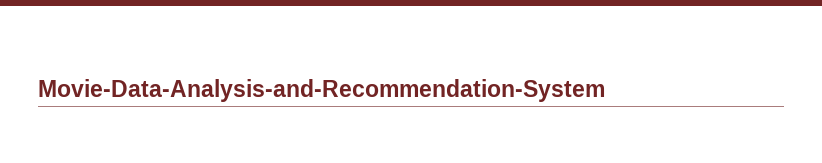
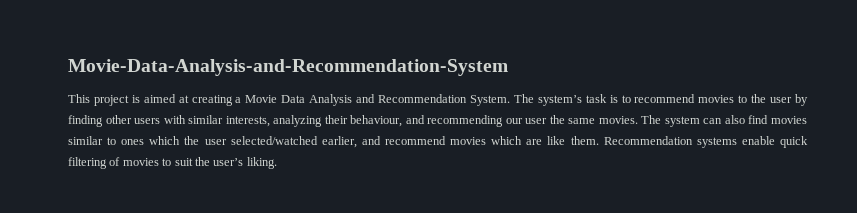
+ This project is aimed at creating a Movie Data Analysis and Recommendation System. The system’s task is to recommend movies to the user by finding other users with similar interests, analyzing their behaviour, and recommending our user the same movies. The system can also find movies similar to ones which the user selected/watched earlier, and recommend movies which are like them. Recommendation systems enable quick filtering of movies to suit the user’s liking.

